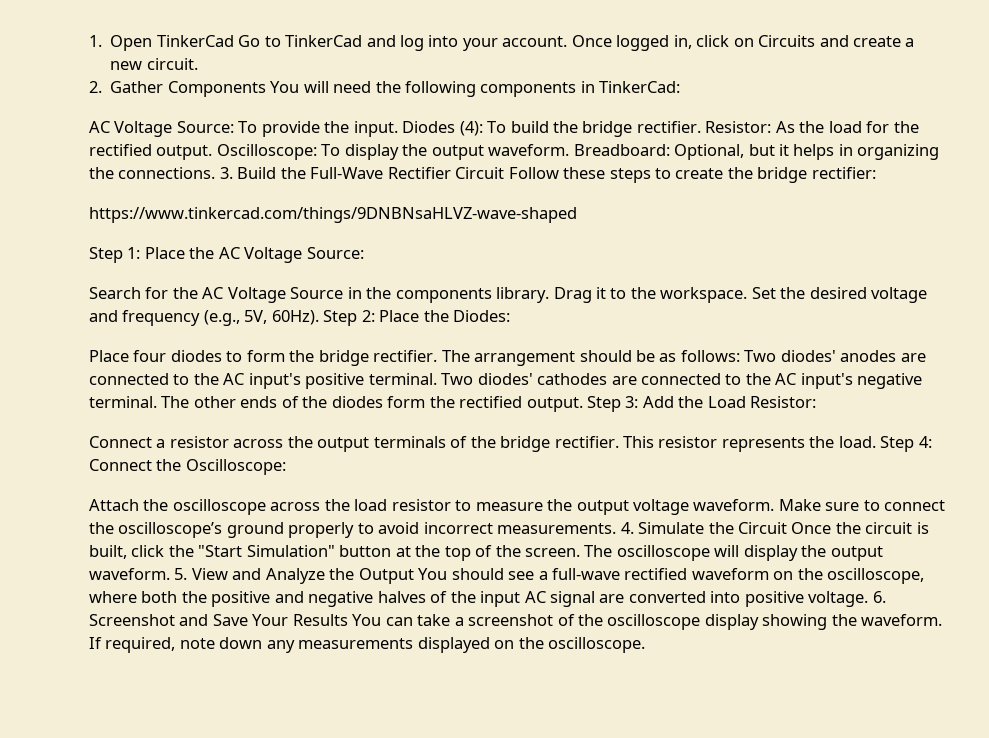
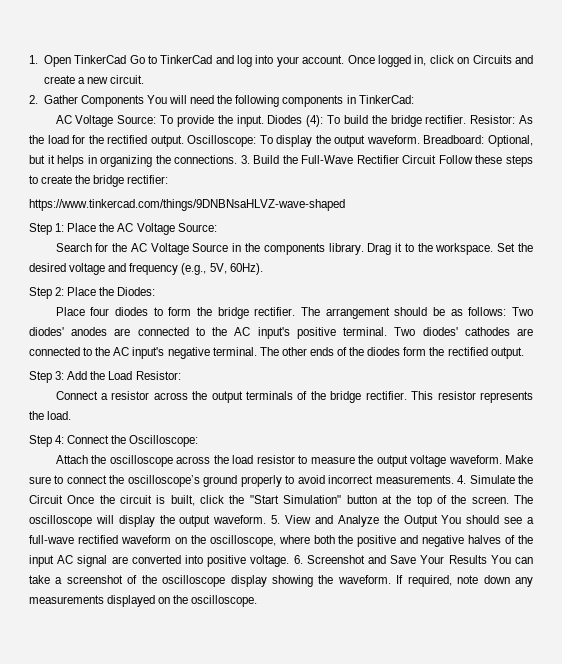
- Set the desired voltage and frequency (e.g., 5V, 60Hz). Step 2: Place the Diodes:
+ Set the desired voltage and frequency (e.g., 5V, 60Hz).
+ Step 2: Place the Diodes:
- The other ends of the diodes form the rectified output. Step 3: Add the Load Resistor:
+ The other ends of the diodes form the rectified output.
+ Step 3: Add the Load Resistor:
- This resistor represents the load. Step 4: Connect the Oscilloscope:
+ This resistor represents the load.
+ Step 4: Connect the Oscilloscope:

